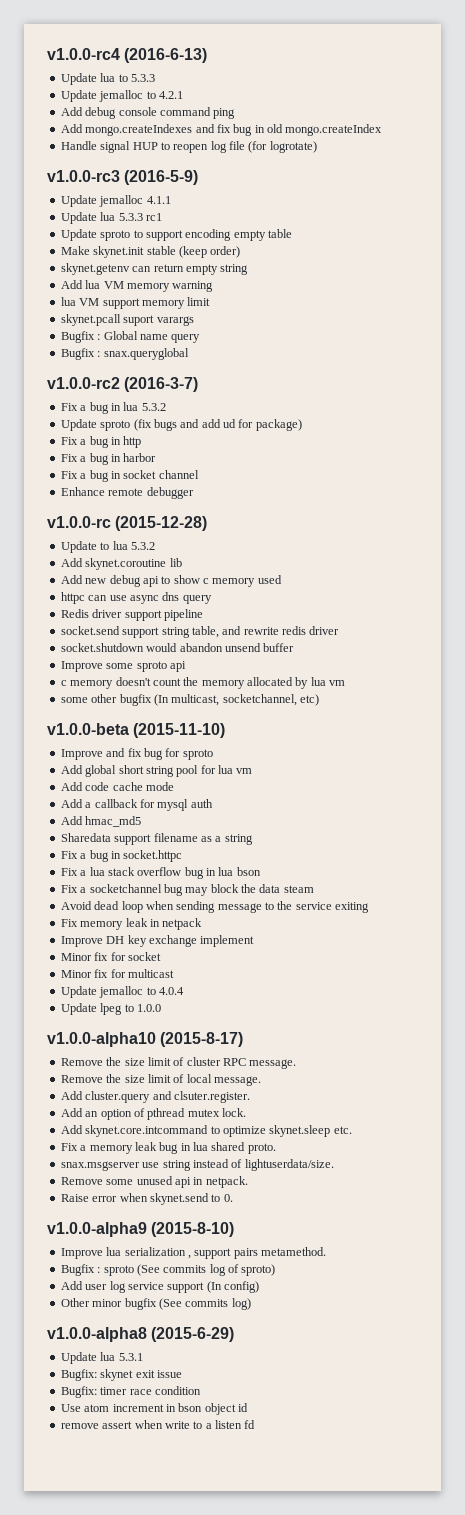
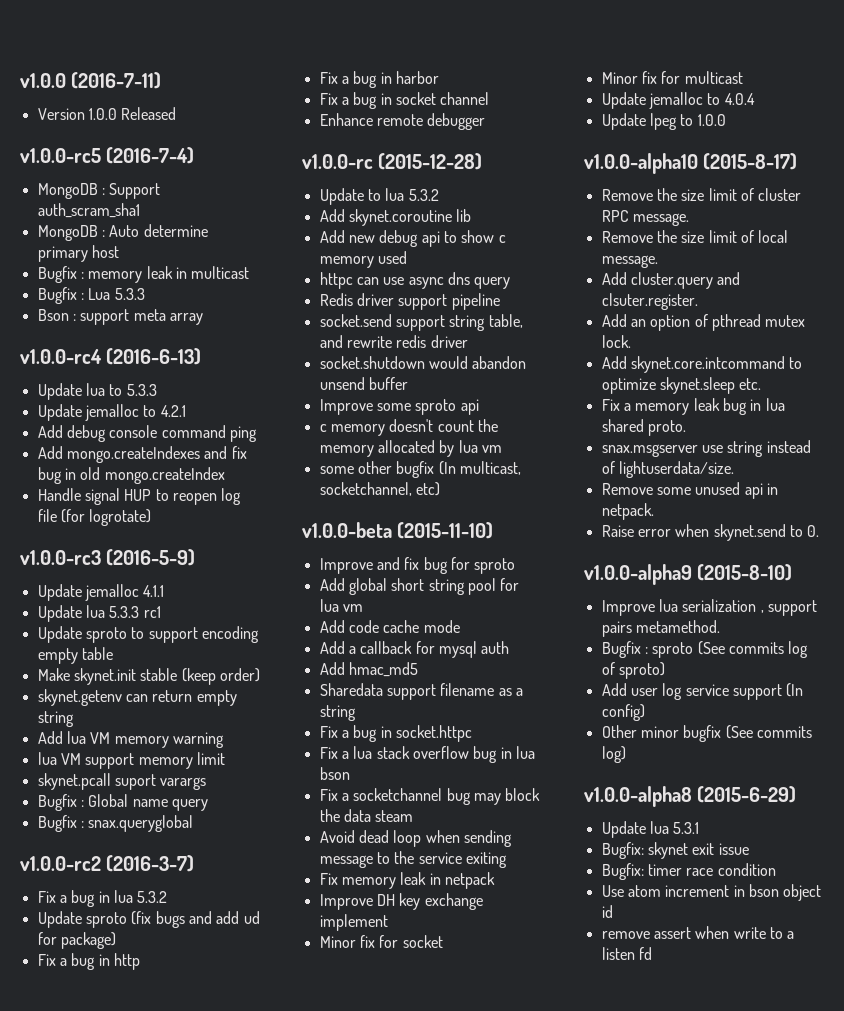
+ v1.0.0 (2016-7-11)
+ Version 1.0.0 Released
+ v1.0.0-rc5 (2016-7-4)
+ MongoDB : Support auth_scram_sha1
+ MongoDB : Auto determine primary host
+ Bugfix : memory leak in multicast
+ Bugfix : Lua 5.3.3
+ Bson : support meta array

